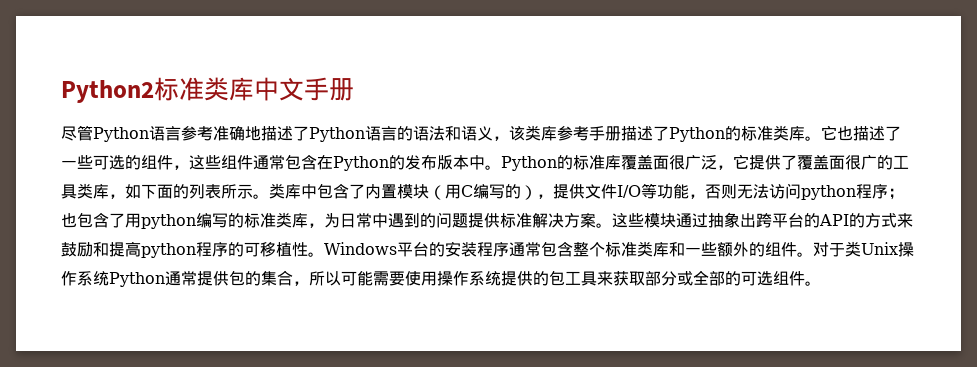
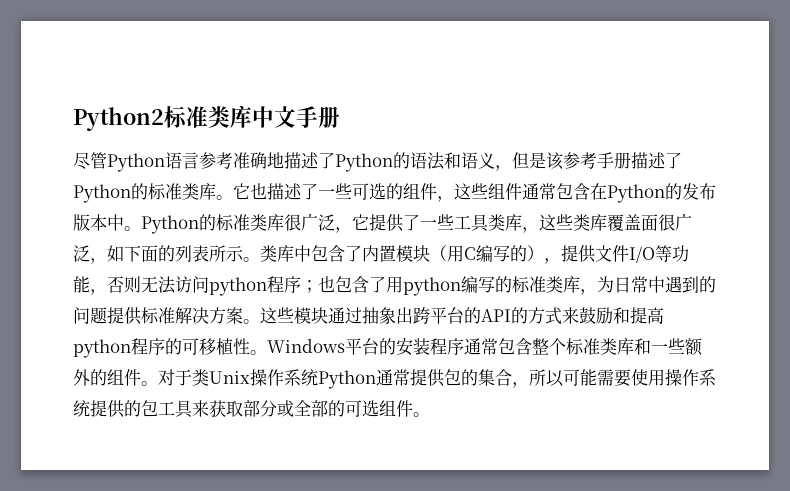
- 尽管Python语言参考准确地描述了Python语言的语法和语义，该类库参考手册描述了Python的标准类库。
+ 尽管Python语言参考准确地描述了Python的语法和语义，但是该参考手册描述了Python的标准类库。
- Python的标准库覆盖面很广泛，它提供了覆盖面很广的工具类库，如下面的列表所示。
+ Python的标准类库很广泛，它提供了一些工具类库，这些类库覆盖面很广泛，如下面的列表所示。

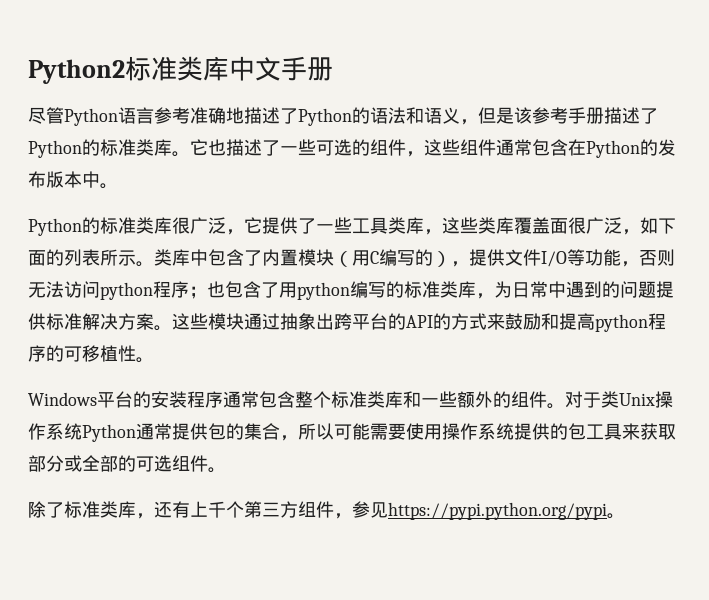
- 它也描述了一些可选的组件，这些组件通常包含在Python的发布版本中。Python的标准类库很广泛，它提供了一些工具类库，这些类库覆盖面很广泛，如下面的列表所示。
+ 它也描述了一些可选的组件，这些组件通常包含在Python的发布版本中。
+ Python的标准类库很广泛，它提供了一些工具类库，这些类库覆盖面很广泛，如下面的列表所示。
- 这些模块通过抽象出跨平台的API的方式来鼓励和提高python程序的可移植性。Windows平台的安装程序通常包含整个标准类库和一些额外的组件。
+ 这些模块通过抽象出跨平台的API的方式来鼓励和提高python程序的可移植性。
+ Windows平台的安装程序通常包含整个标准类库和一些额外的组件。
+ 除了标准类库，还有上千个第三方组件，参见https://pypi.python.org/pypi。

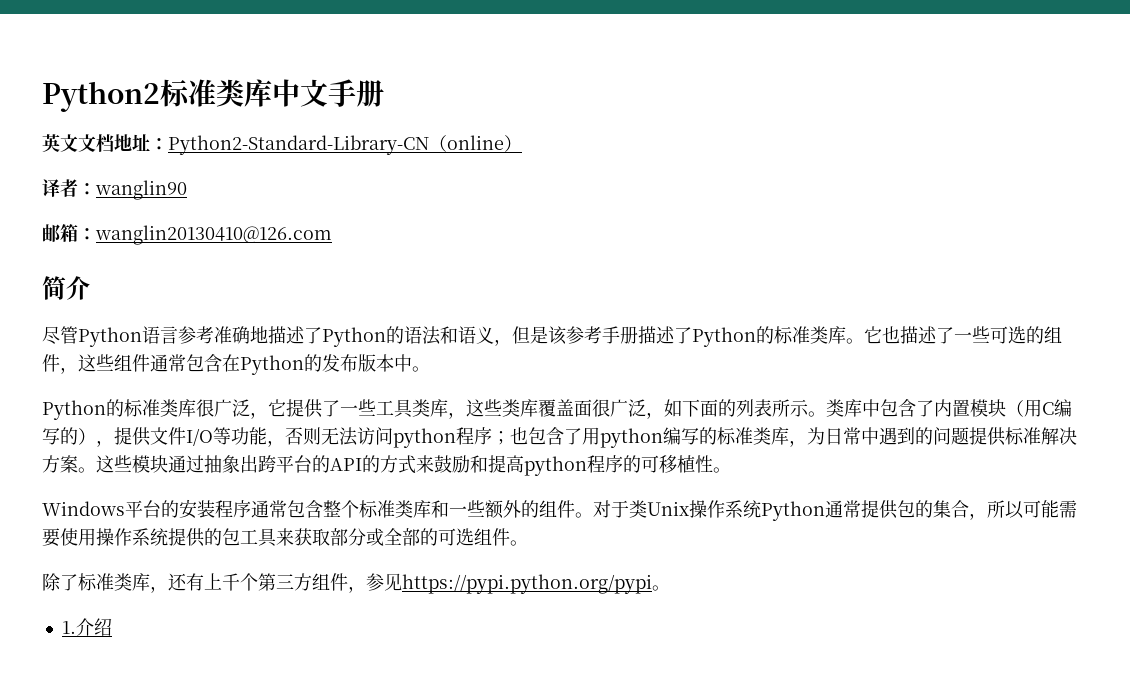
+ 英文文档地址：Python2-Standard-Library-CN（online）
+ 译者：wanglin90
+ 邮箱：wanglin20130410@126.com
+ 简介
+ 1.介绍

